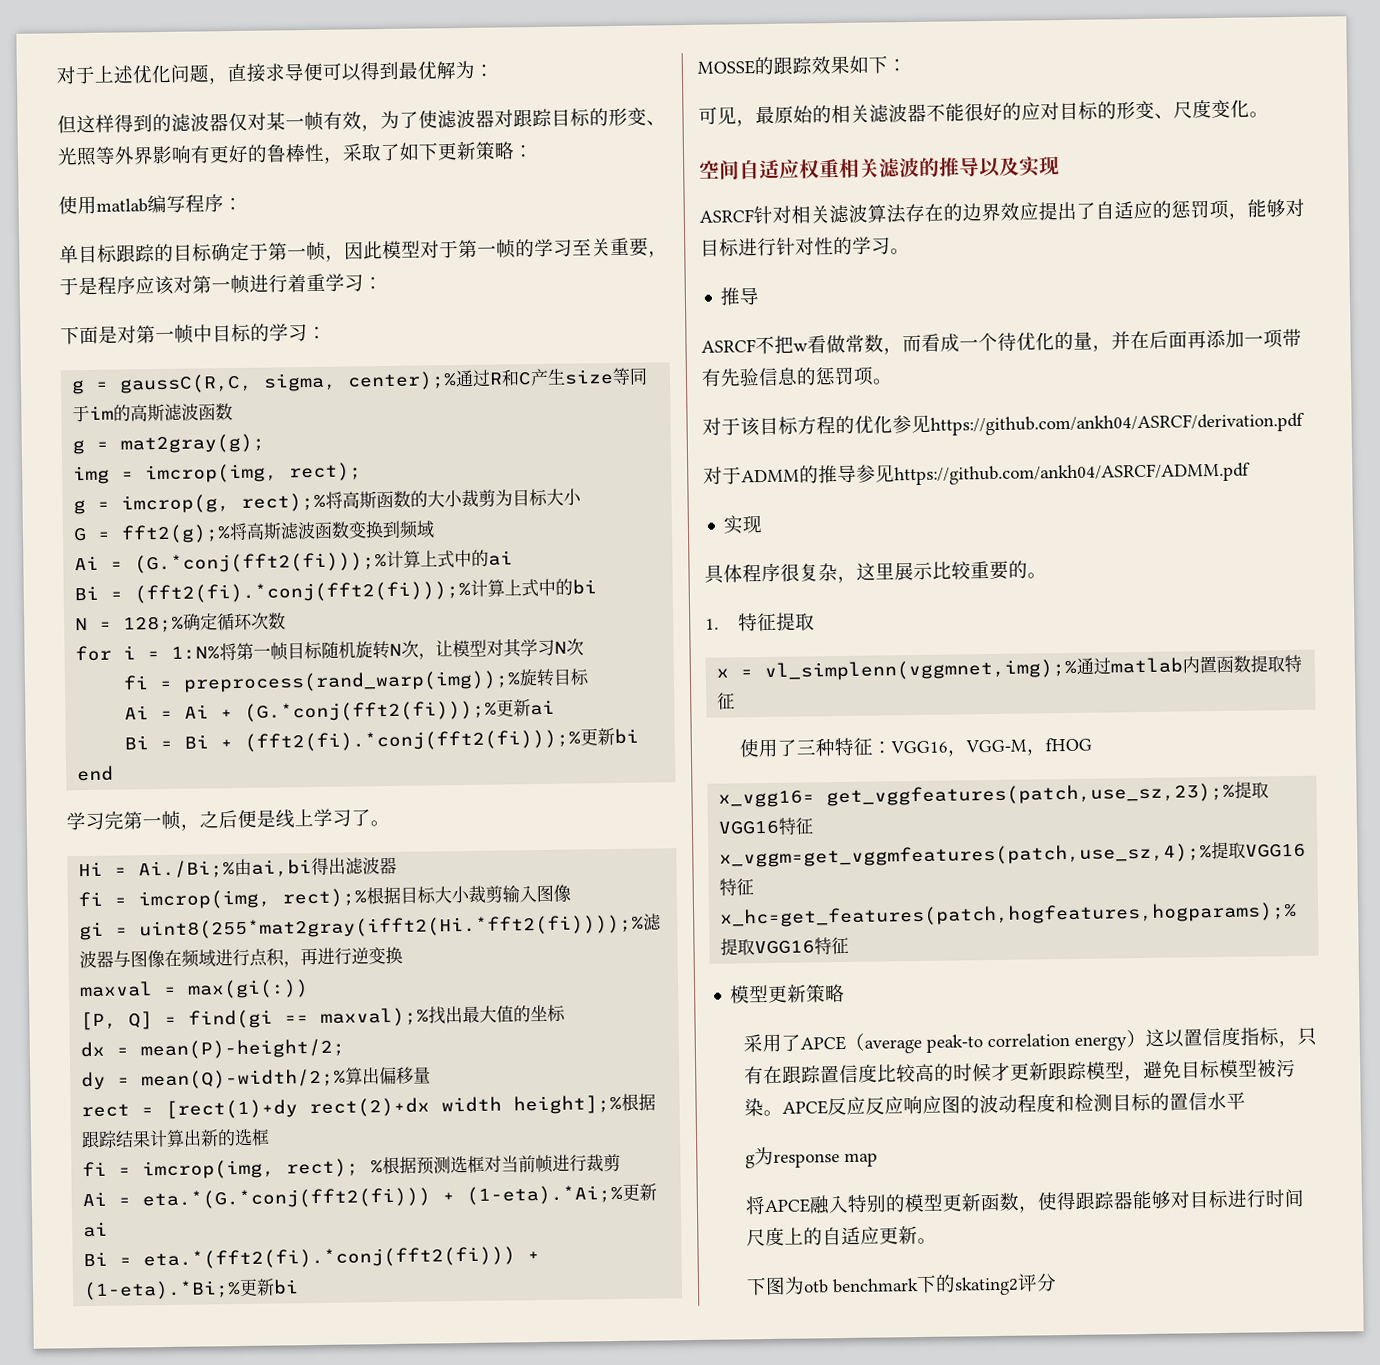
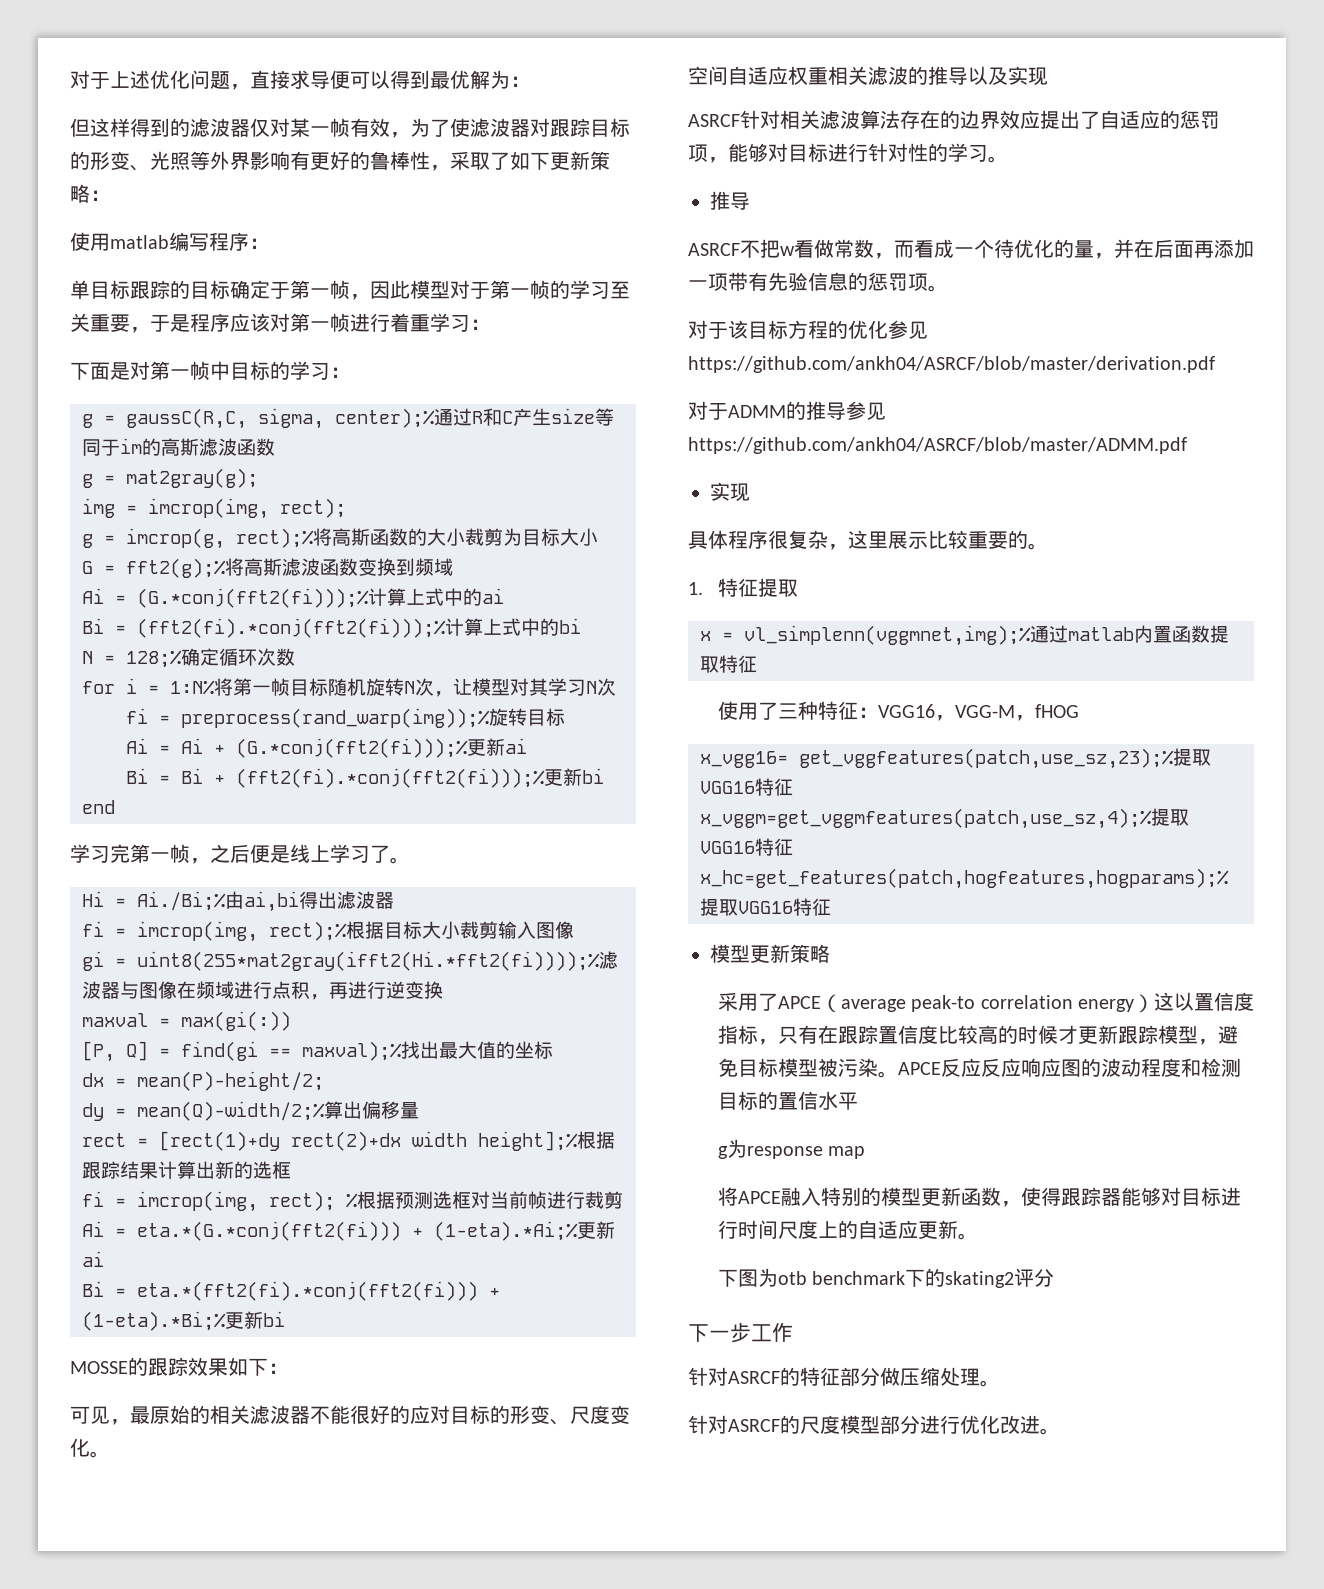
- 对于该目标方程的优化参见https://github.com/ankh04/ASRCF/derivation.pdf
+ 对于该目标方程的优化参见https://github.com/ankh04/ASRCF/blob/master/derivation.pdf
- 对于ADMM的推导参见https://github.com/ankh04/ASRCF/ADMM.pdf
+ 对于ADMM的推导参见https://github.com/ankh04/ASRCF/blob/master/ADMM.pdf
+ 下一步工作
+ 针对ASRCF的特征部分做压缩处理。
+ 针对ASRCF的尺度模型部分进行优化改进。

